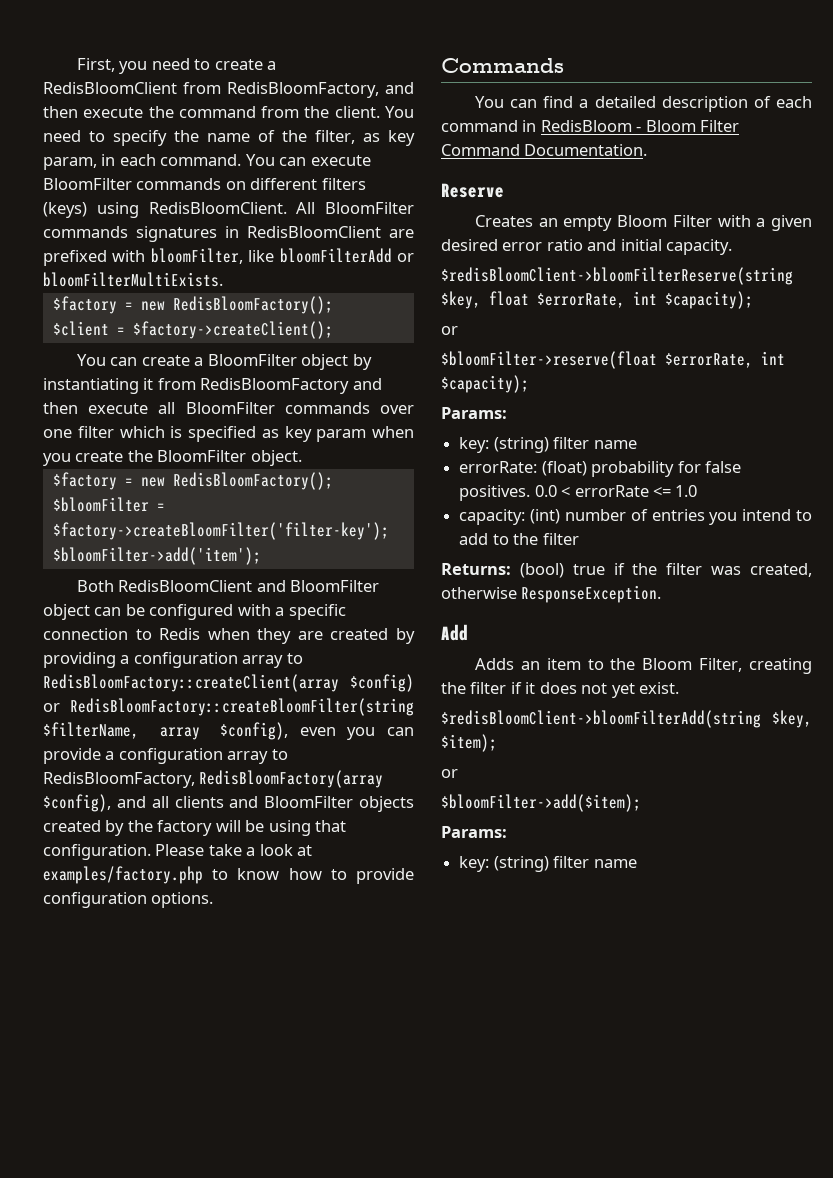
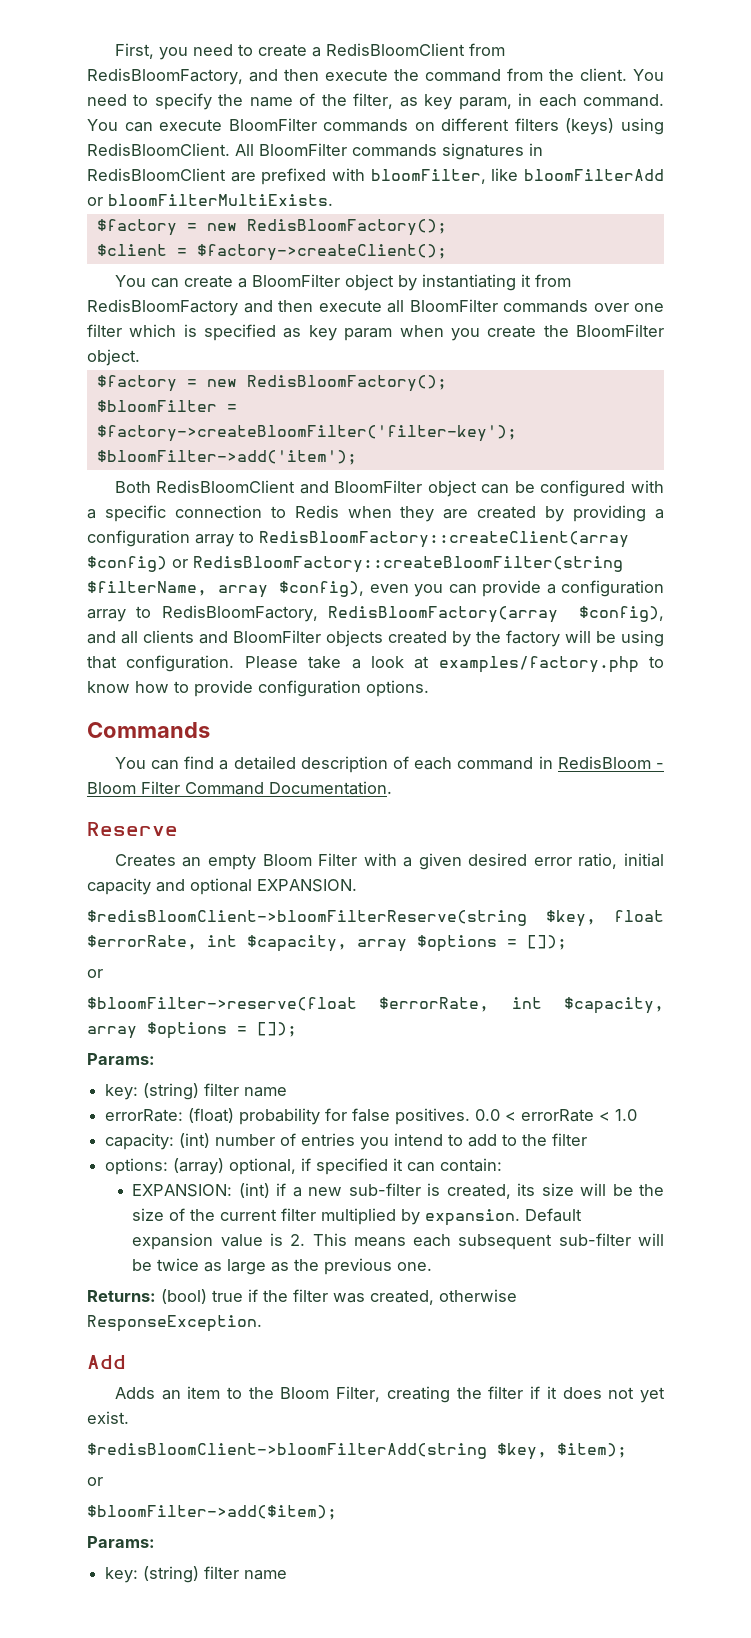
- Creates an empty Bloom Filter with a given desired error ratio and initial capacity.
+ Creates an empty Bloom Filter with a given desired error ratio, initial capacity and optional EXPANSION.
- $redisBloomClient->bloomFilterReserve(string $key, float $errorRate, int $capacity);
+ $redisBloomClient->bloomFilterReserve(string $key, float $errorRate, int $capacity, array $options = []);
- $bloomFilter->reserve(float $errorRate, int $capacity);
+ $bloomFilter->reserve(float $errorRate, int $capacity, array $options = []);
- 0.0 < errorRate <= 1.0
+ 0.0 < errorRate < 1.0
+ options: (array) optional, if specified it can contain:
+ EXPANSION: (int) if a new sub-filter is created, its size will be the size of the current filter multiplied by expansion. Default expansion value is 2. This means each subsequent sub-filter will be twice as large as the previous one.

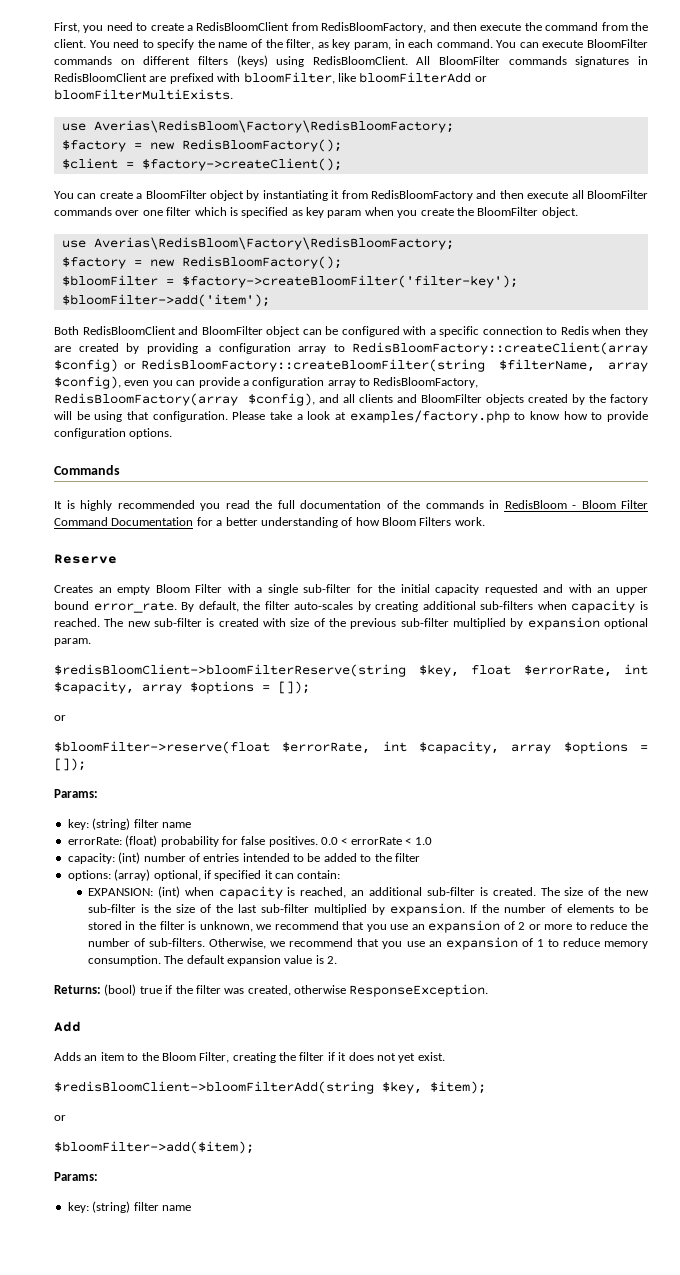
  All BloomFilter commands signatures in RedisBloomClient are prefixed with bloomFilter, like bloomFilterAdd or bloomFilterMultiExists.
+ use Averias\RedisBloom\Factory\RedisBloomFactory;
  You can create a BloomFilter object by instantiating it from RedisBloomFactory and then execute all BloomFilter commands over one filter which is specified as key param when you create the BloomFilter object.
+ use Averias\RedisBloom\Factory\RedisBloomFactory;
- You can find a detailed description of each command in RedisBloom - Bloom Filter Command Documentation.
+ It is highly recommended you read the full documentation of the commands in RedisBloom - Bloom Filter Command Documentation for a better understanding of how Bloom Filters work.
- Creates an empty Bloom Filter with a given desired error ratio, initial capacity and optional EXPANSION.
+ Creates an empty Bloom Filter with a single sub-filter for the initial capacity requested and with an upper bound error_rate. By default, the filter auto-scales by creating additional sub-filters when capacity is reached. The new sub-filter is created with size of the previous sub-filter multiplied by expansion optional param.
- capacity: (int) number of entries you intend to add to the filter
+ capacity: (int) number of entries intended to be added to the filter
- EXPANSION: (int) if a new sub-filter is created, its size will be the size of the current filter multiplied by expansion.
+ EXPANSION: (int) when capacity is reached, an additional sub-filter is created. The size of the new sub-filter is the size of the last sub-filter multiplied by expansion.
- Default expansion value is 2. This means each subsequent sub-filter will be twice as large as the previous one.
+ If the number of elements to be stored in the filter is unknown, we recommend that you use an expansion of 2 or more to reduce the number of sub-filters. Otherwise, we recommend that you use an expansion of 1 to reduce memory consumption. The default expansion value is 2.

